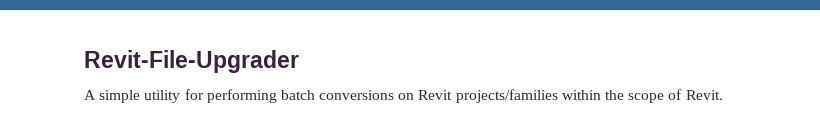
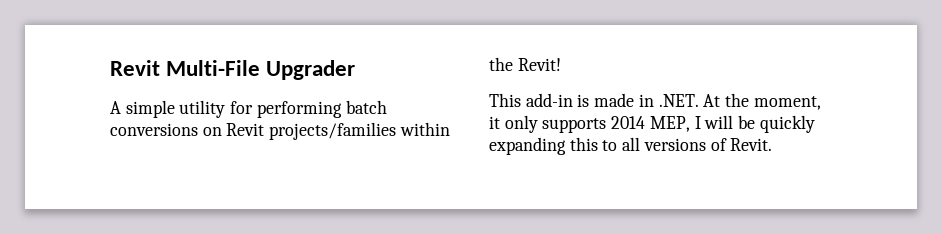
- Revit-File-Upgrader
+ Revit Multi-File Upgrader
- A simple utility for performing batch conversions on Revit projects/families within the scope of Revit.
+ A simple utility for performing batch conversions on Revit projects/families within the Revit!
+ This add-in is made in .NET. At the moment, it only supports 2014 MEP, I will be quickly expanding this to all versions of Revit.

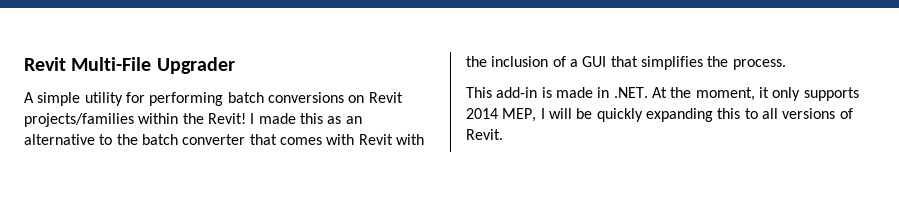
+ I made this as an alternative to the batch converter that comes with Revit with the inclusion of a GUI that simplifies the process.

